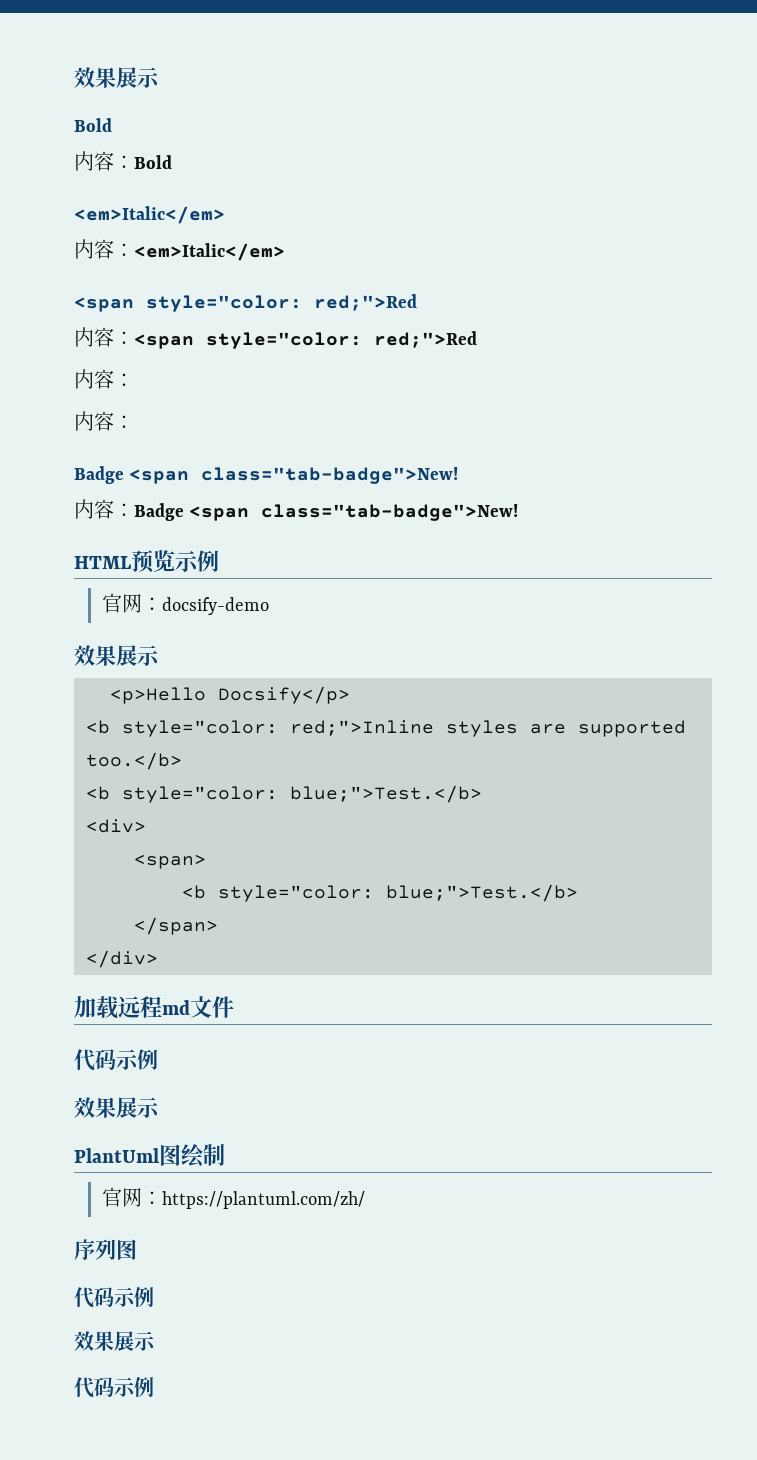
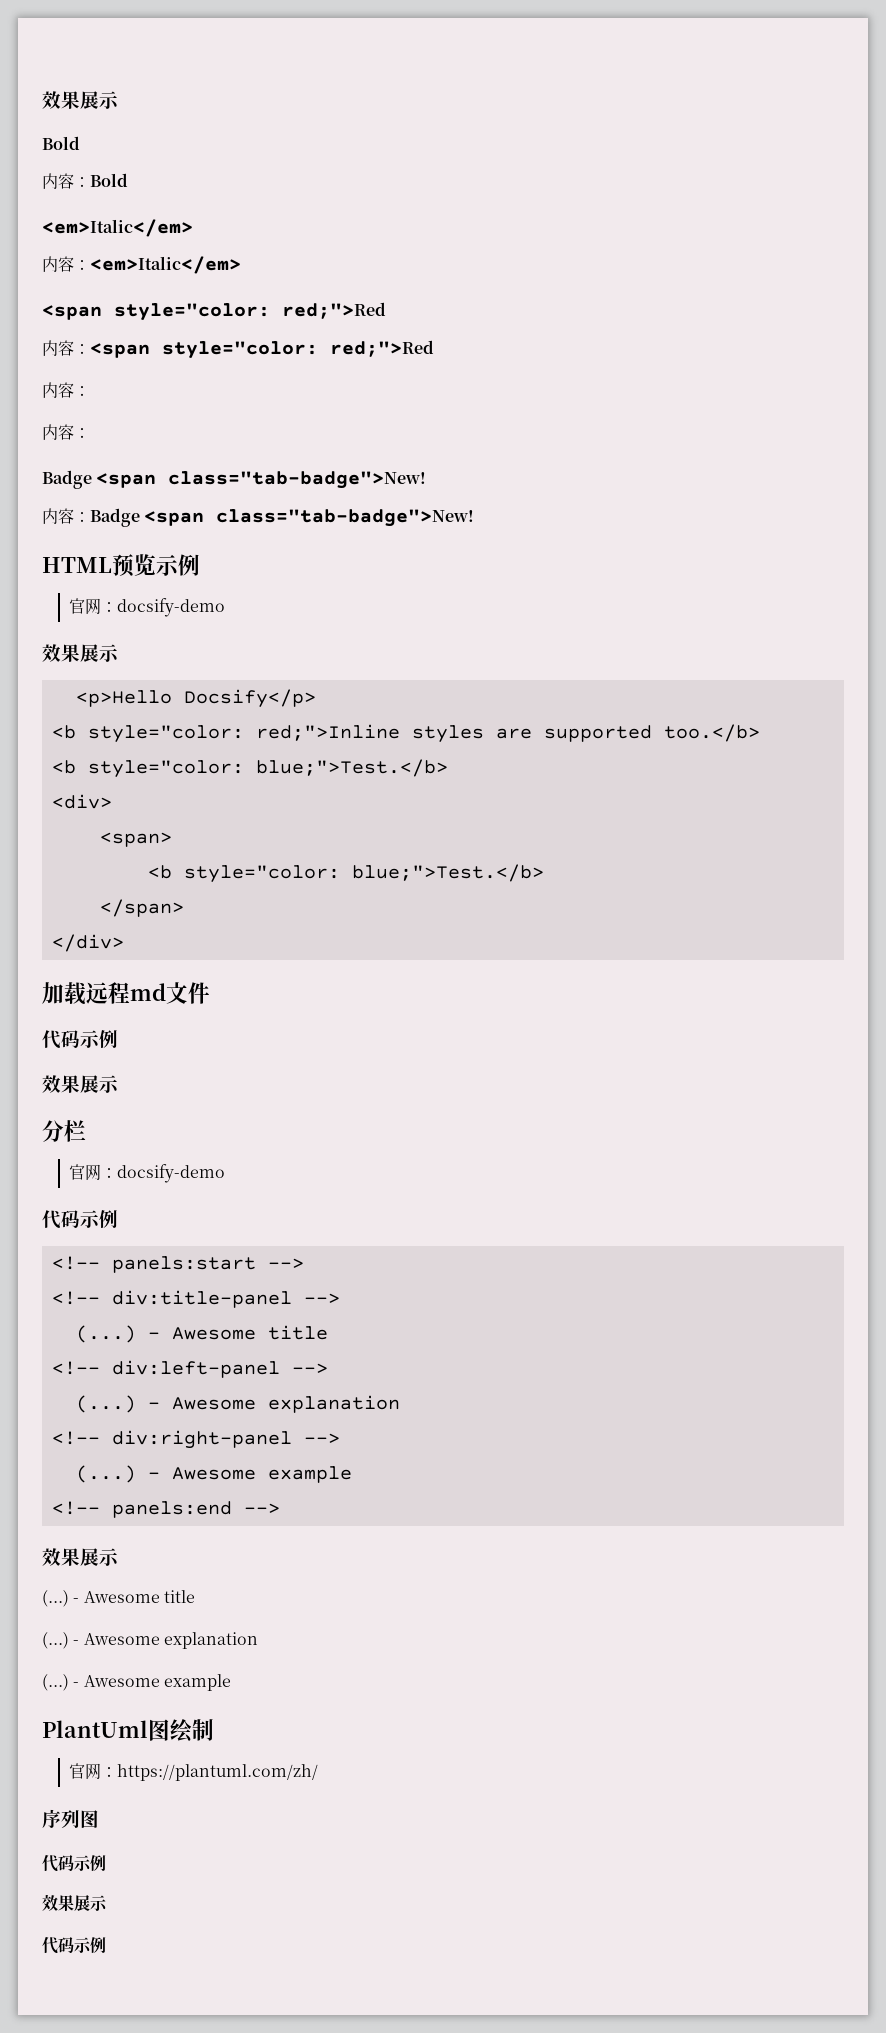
+ 分栏
+ 官网：docsify-demo
+ 代码示例
+ <!-- panels:start -->
+ <!-- div:title-panel -->
+ (...) - Awesome title
+ <!-- div:left-panel -->
+ (...) - Awesome explanation
+ <!-- div:right-panel -->
+ (...) - Awesome example
+ <!-- panels:end -->
+ 效果展示
+ (...) - Awesome title
+ (...) - Awesome explanation
+ (...) - Awesome example

